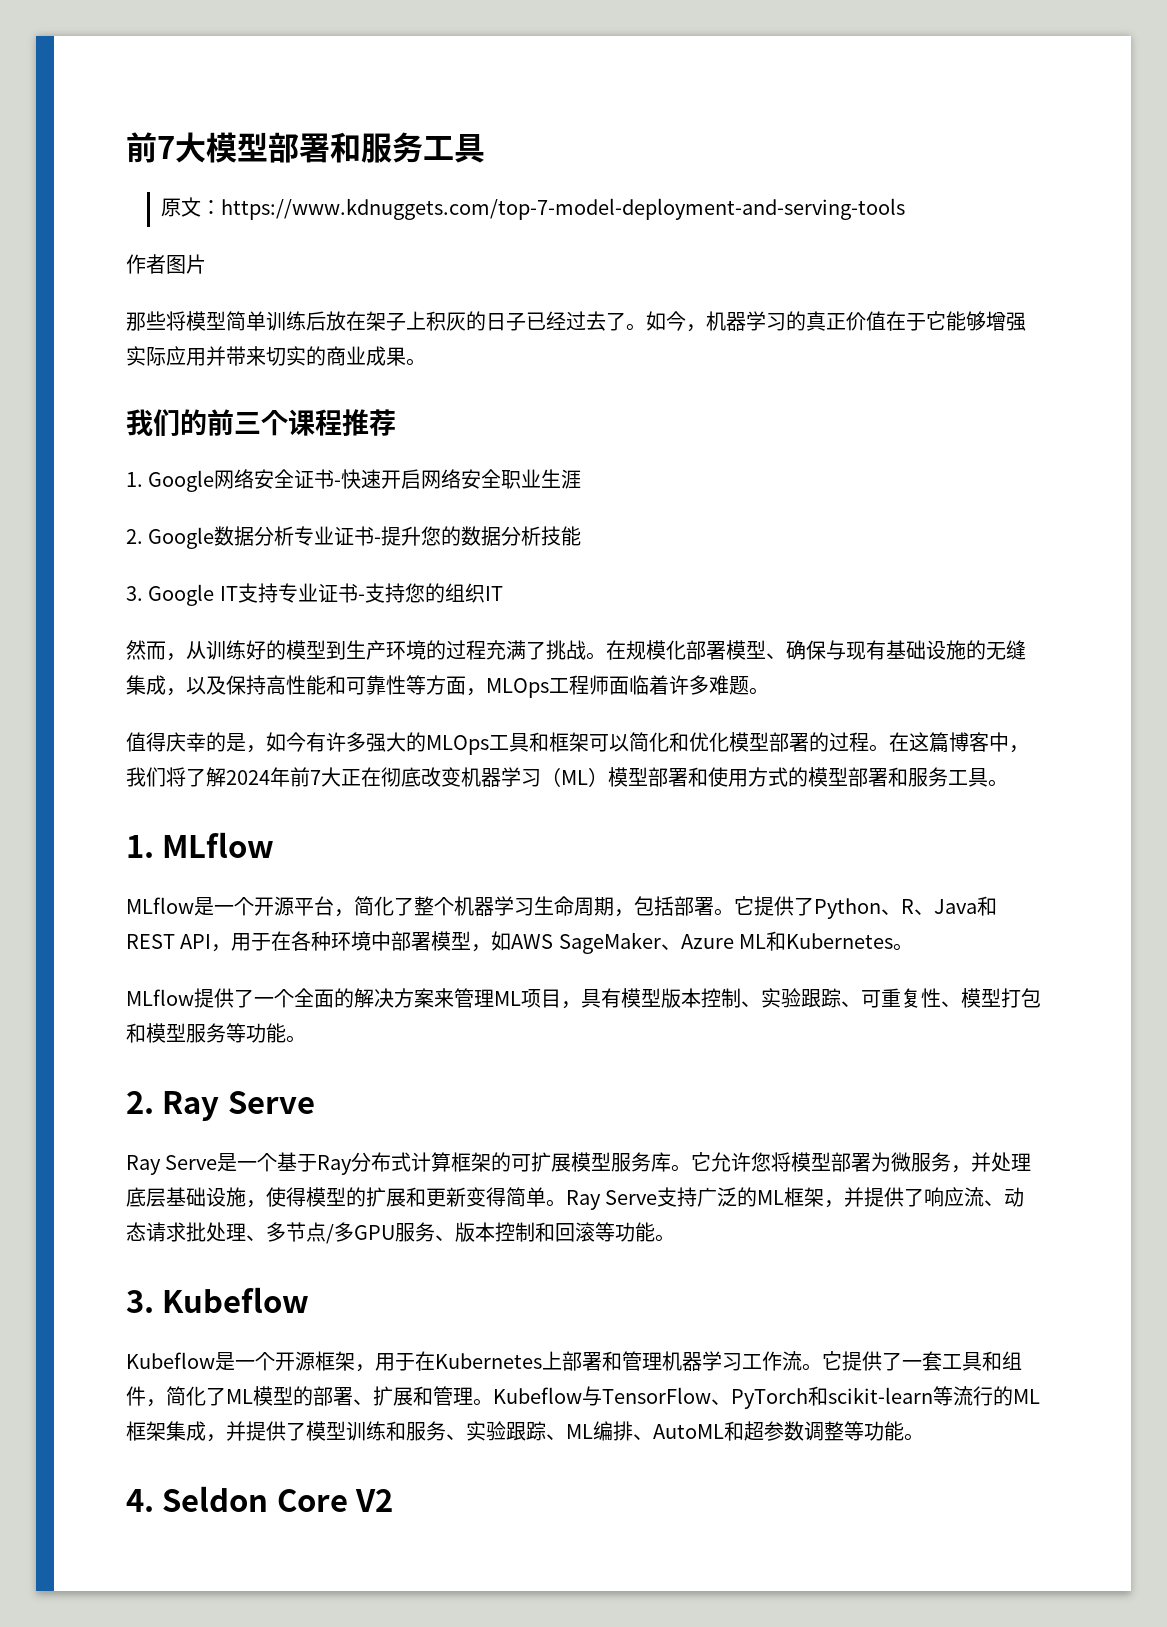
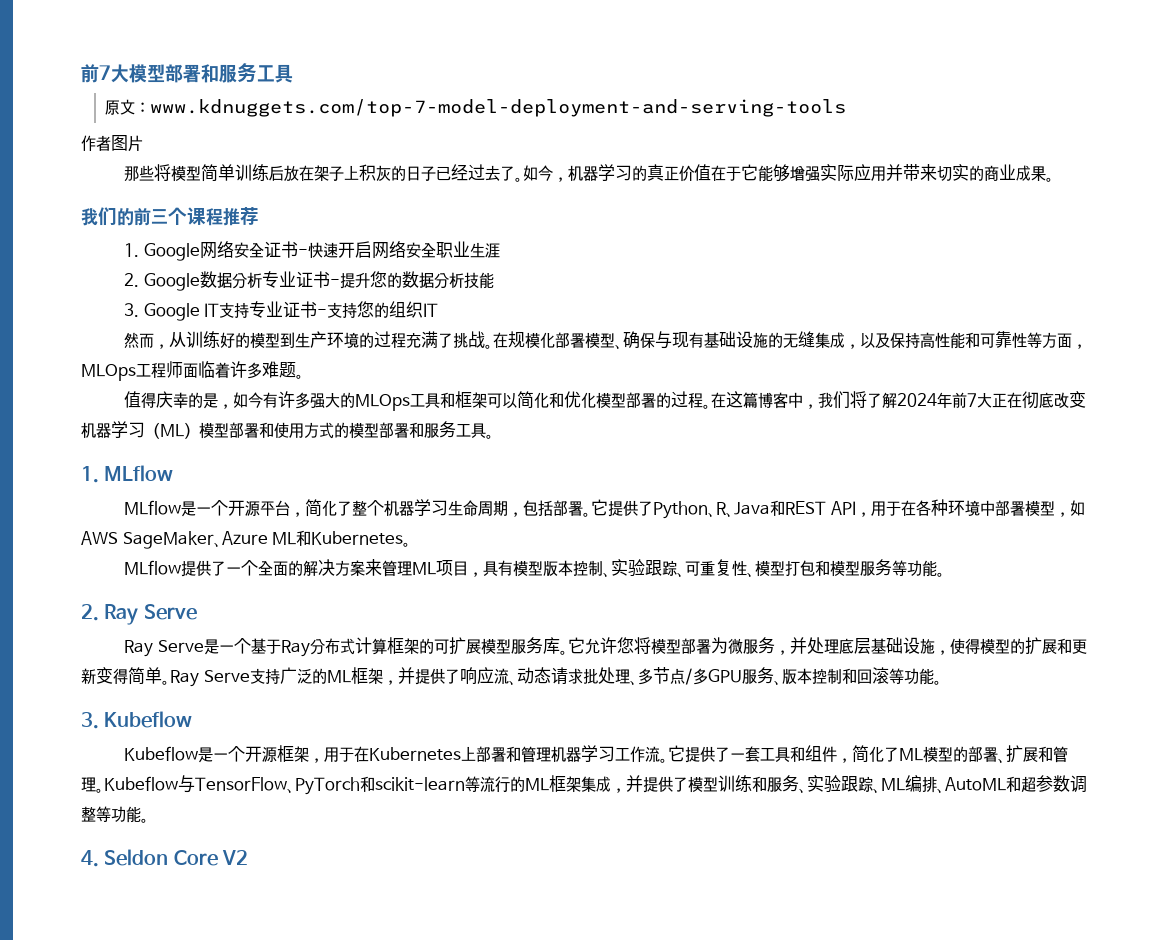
- 原文：https://www.kdnuggets.com/top-7-model-deployment-and-serving-tools
+ 原文：www.kdnuggets.com/top-7-model-deployment-and-serving-tools

